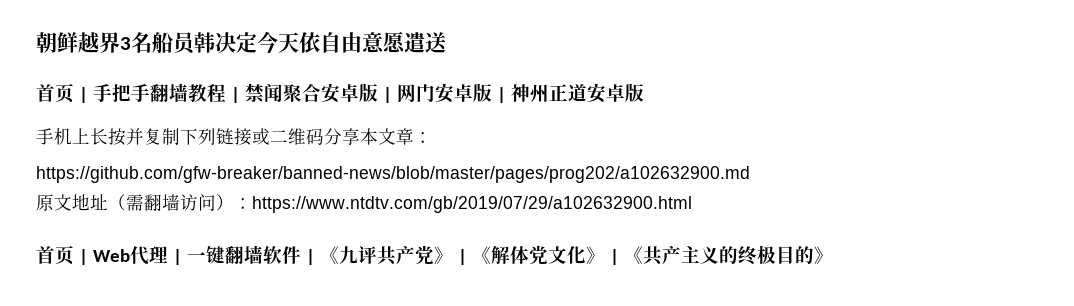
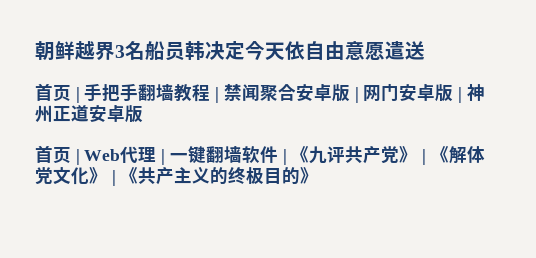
- 手机上长按并复制下列链接或二维码分享本文章：
- https://github.com/gfw-breaker/banned-news/blob/master/pages/prog202/a102632900.md
- 原文地址（需翻墙访问）：https://www.ntdtv.com/gb/2019/07/29/a102632900.html

